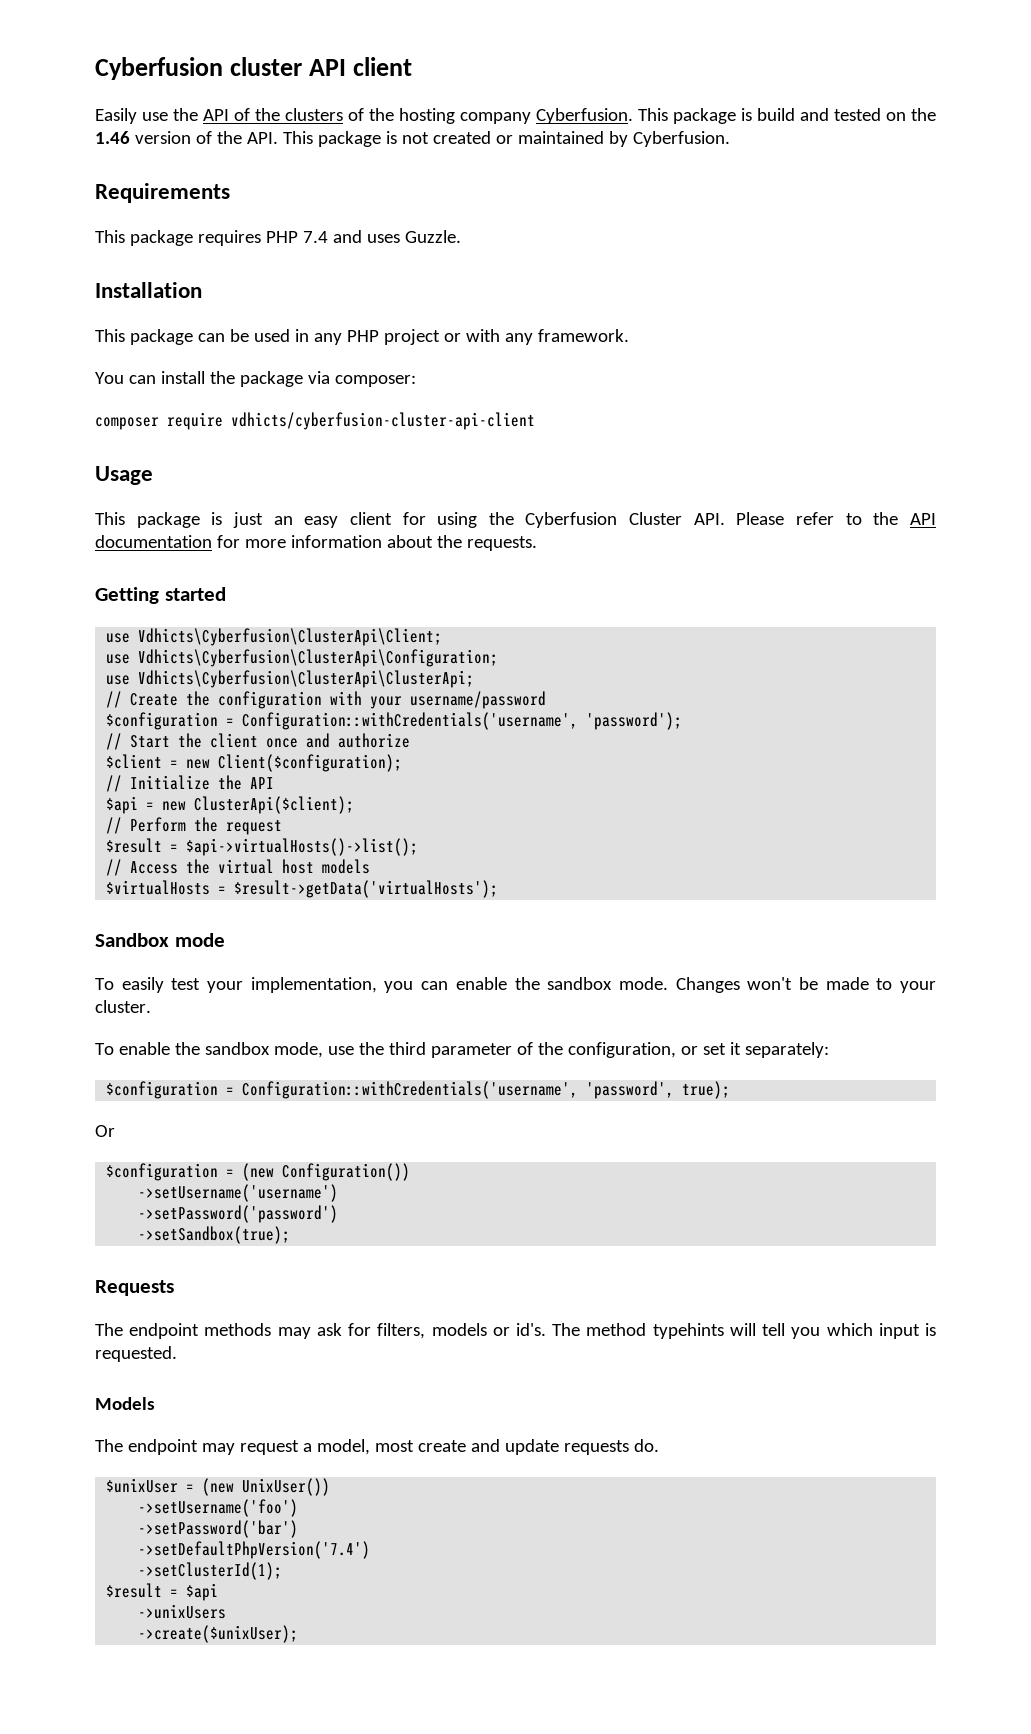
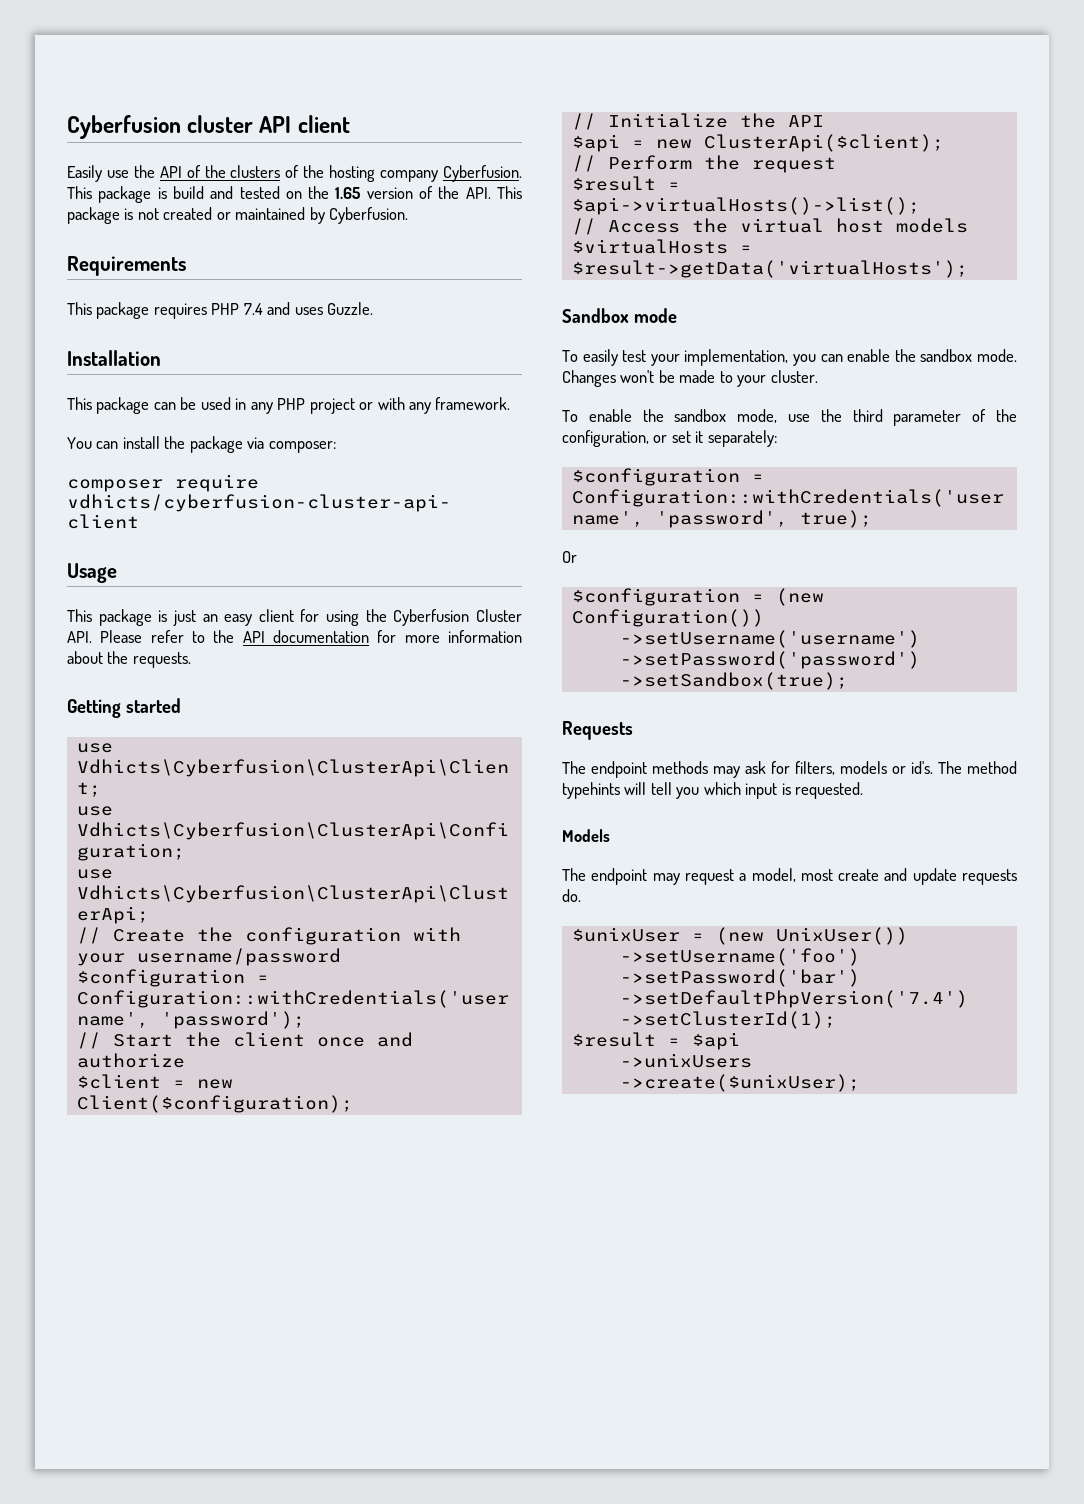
- This package is build and tested on the 1.46 version of the API. This package is not created or maintained by Cyberfusion.
+ This package is build and tested on the 1.65 version of the API. This package is not created or maintained by Cyberfusion.

